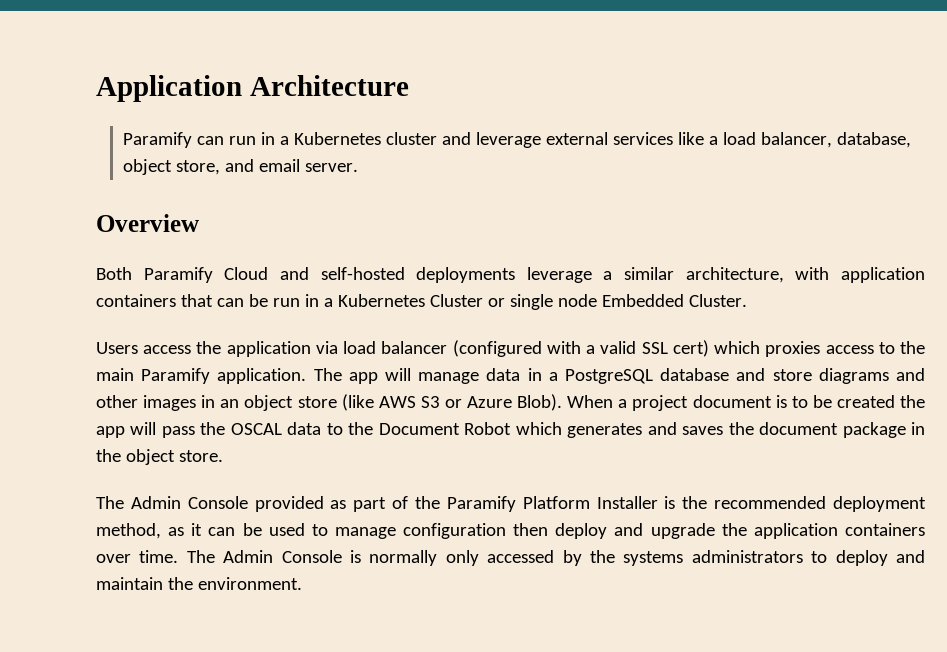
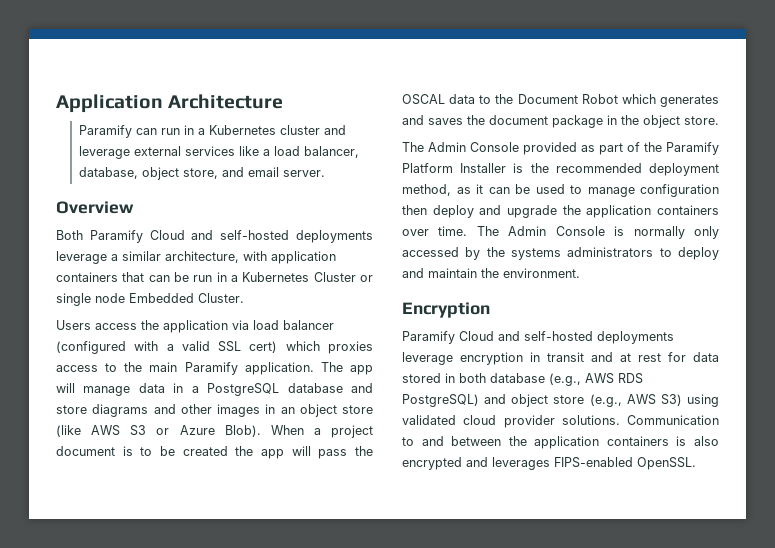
+ Encryption
+ Paramify Cloud and self-hosted deployments leverage encryption in transit and at rest for data stored in both database (e.g., AWS RDS PostgreSQL) and object store (e.g., AWS S3) using validated cloud provider solutions. Communication to and between the application containers is also encrypted and leverages FIPS-enabled OpenSSL.

